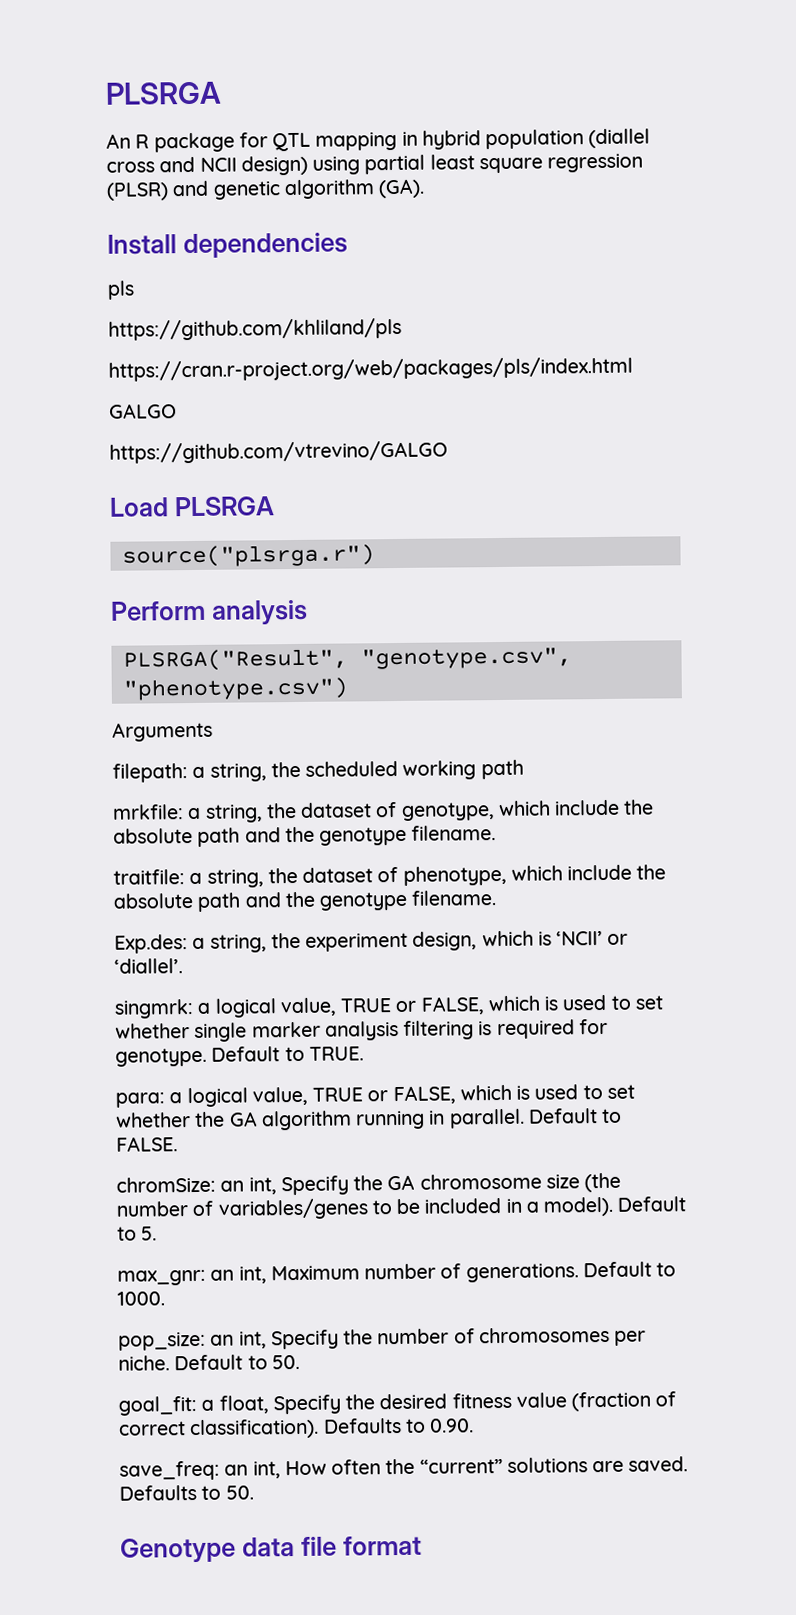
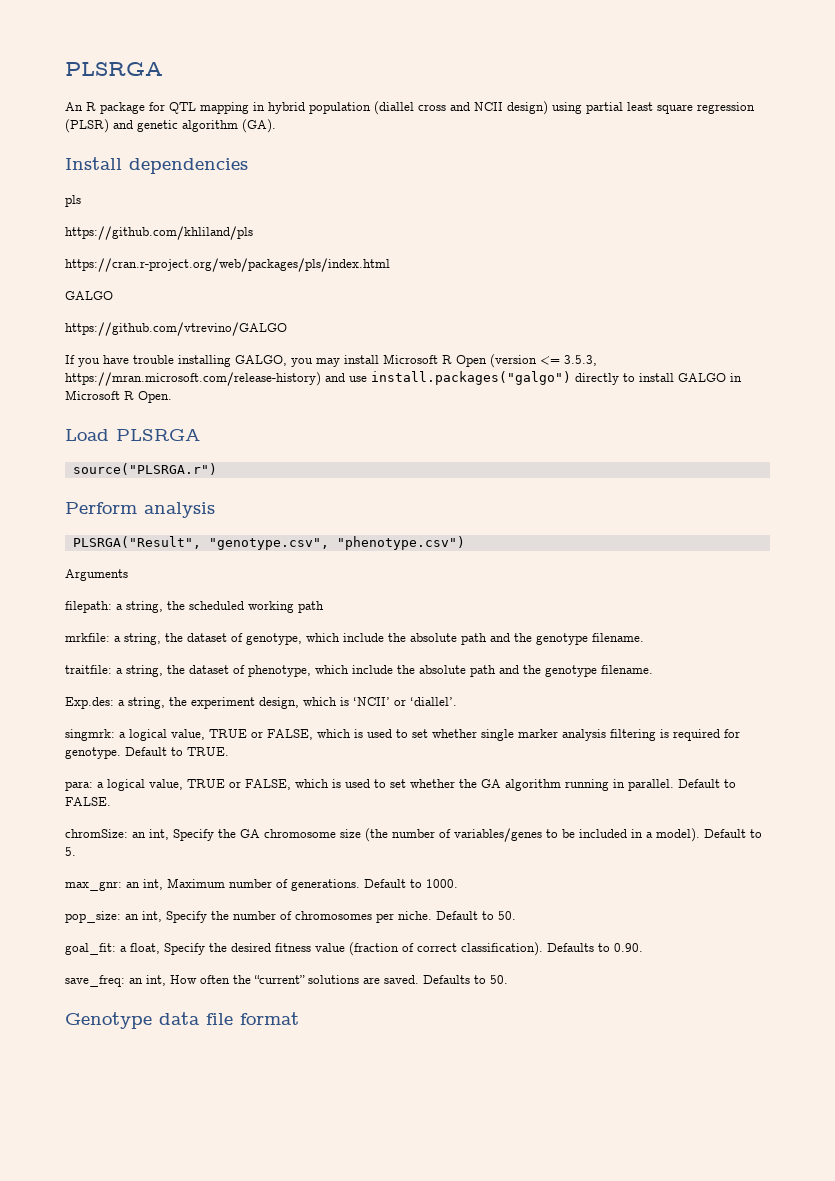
+ If you have trouble installing GALGO, you may install Microsoft R Open (version <= 3.5.3, https://mran.microsoft.com/release-history) and use install.packages("galgo") directly to install GALGO in Microsoft R Open.
- source("plsrga.r")
+ source("PLSRGA.r")

